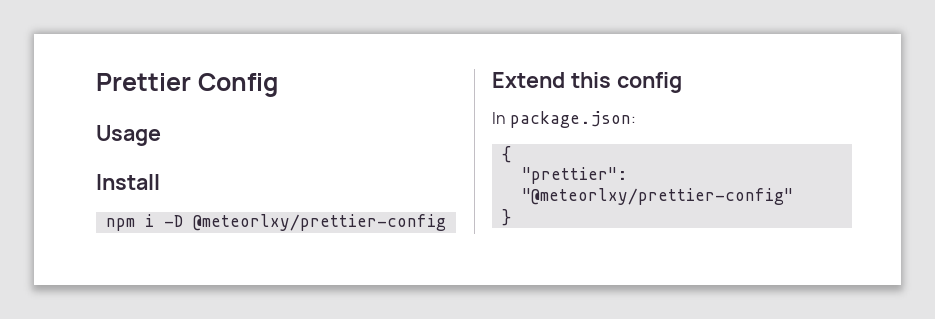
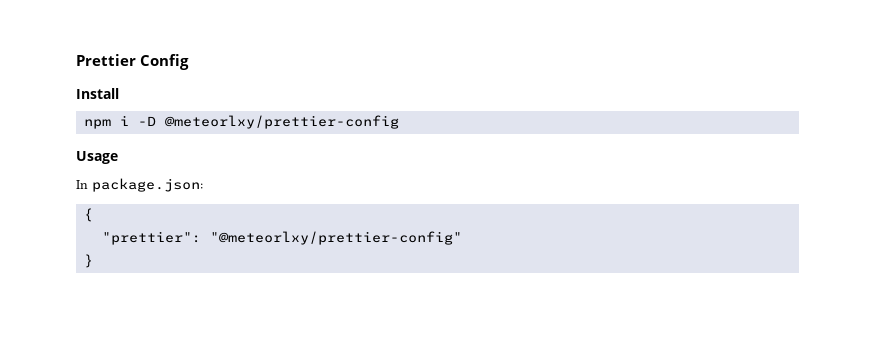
- Usage
- Extend this config
+ Usage

